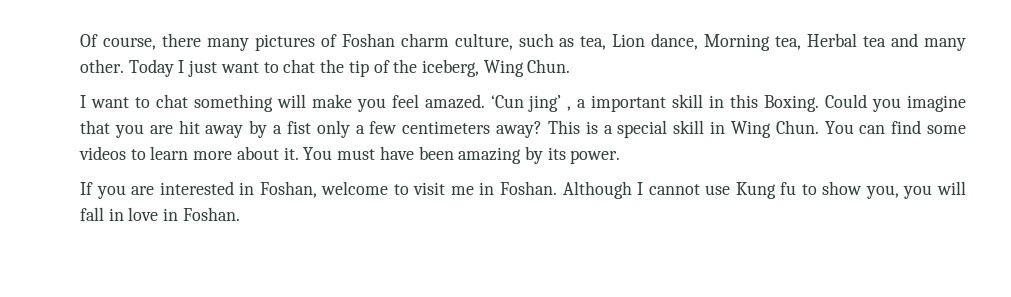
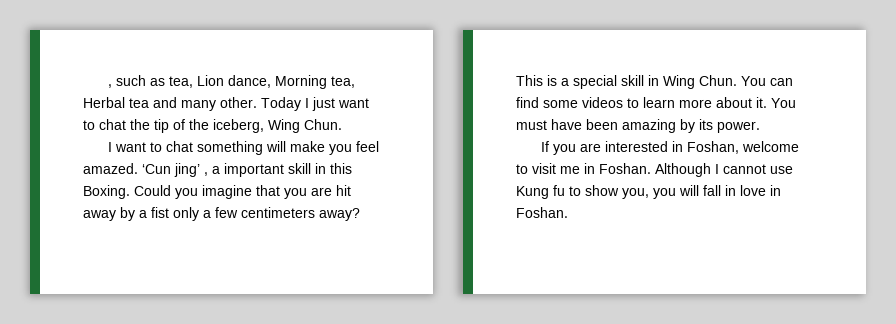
- Of course, there many pictures of Foshan charm culture, such as tea, Lion dance, Morning tea, Herbal tea and many other.
+ , such as tea, Lion dance, Morning tea, Herbal tea and many other.

